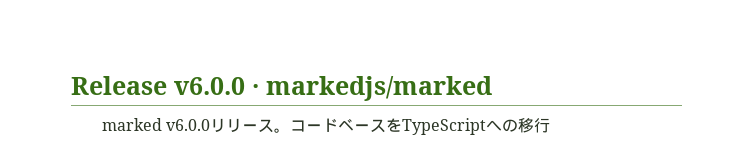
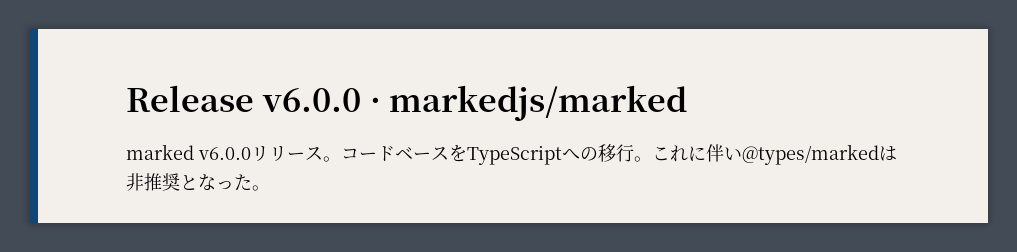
- コードベースをTypeScriptへの移行
+ コードベースをTypeScriptへの移行。これに伴い@types/markedは非推奨となった。

